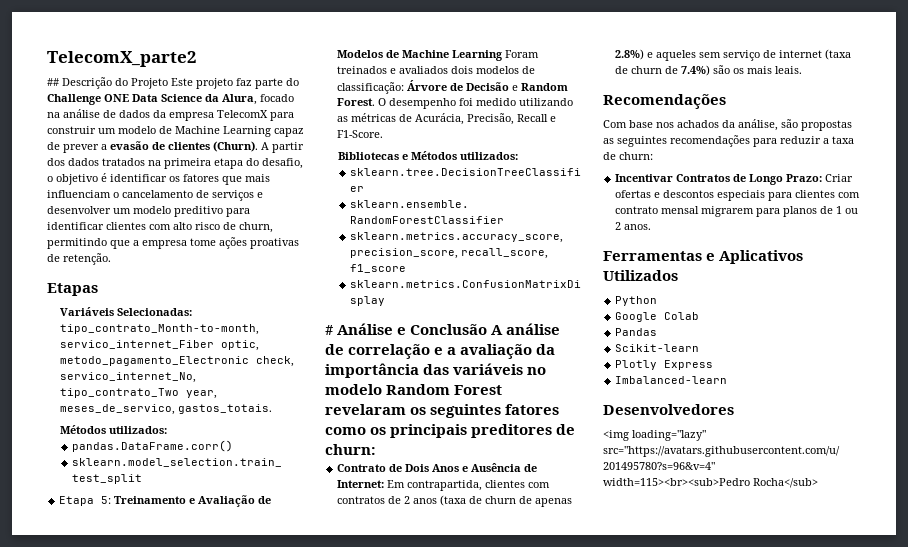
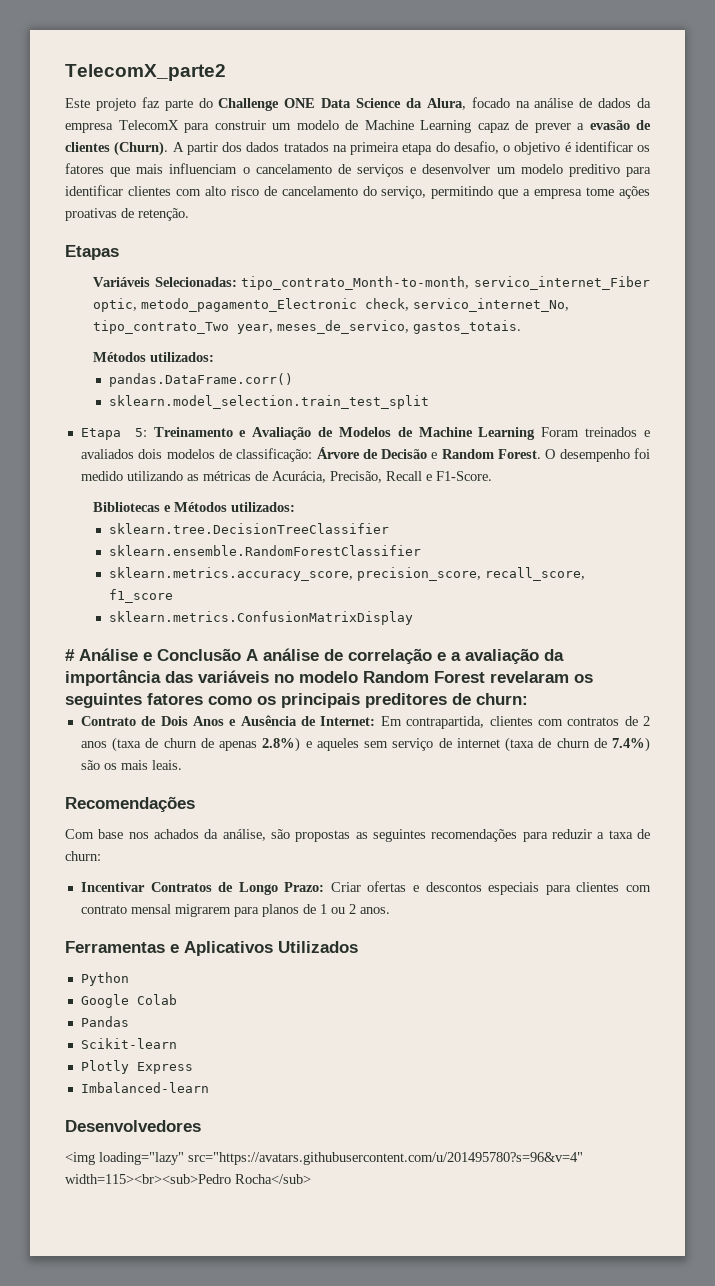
- ## Descrição do Projeto Este projeto faz parte do Challenge ONE Data Science da Alura, focado na análise de dados da empresa TelecomX para construir um modelo de Machine Learning capaz de prever a evasão de clientes (Churn).
+ Este projeto faz parte do Challenge ONE Data Science da Alura, focado na análise de dados da empresa TelecomX para construir um modelo de Machine Learning capaz de prever a evasão de clientes (Churn).
- A partir dos dados tratados na primeira etapa do desafio, o objetivo é identificar os fatores que mais influenciam o cancelamento de serviços e desenvolver um modelo preditivo para identificar clientes com alto risco de churn, permitindo que a empresa tome ações proativas de retenção.
+ A partir dos dados tratados na primeira etapa do desafio, o objetivo é identificar os fatores que mais influenciam o cancelamento de serviços e desenvolver um modelo preditivo para identificar clientes com alto risco de cancelamento do serviço, permitindo que a empresa tome ações proativas de retenção.

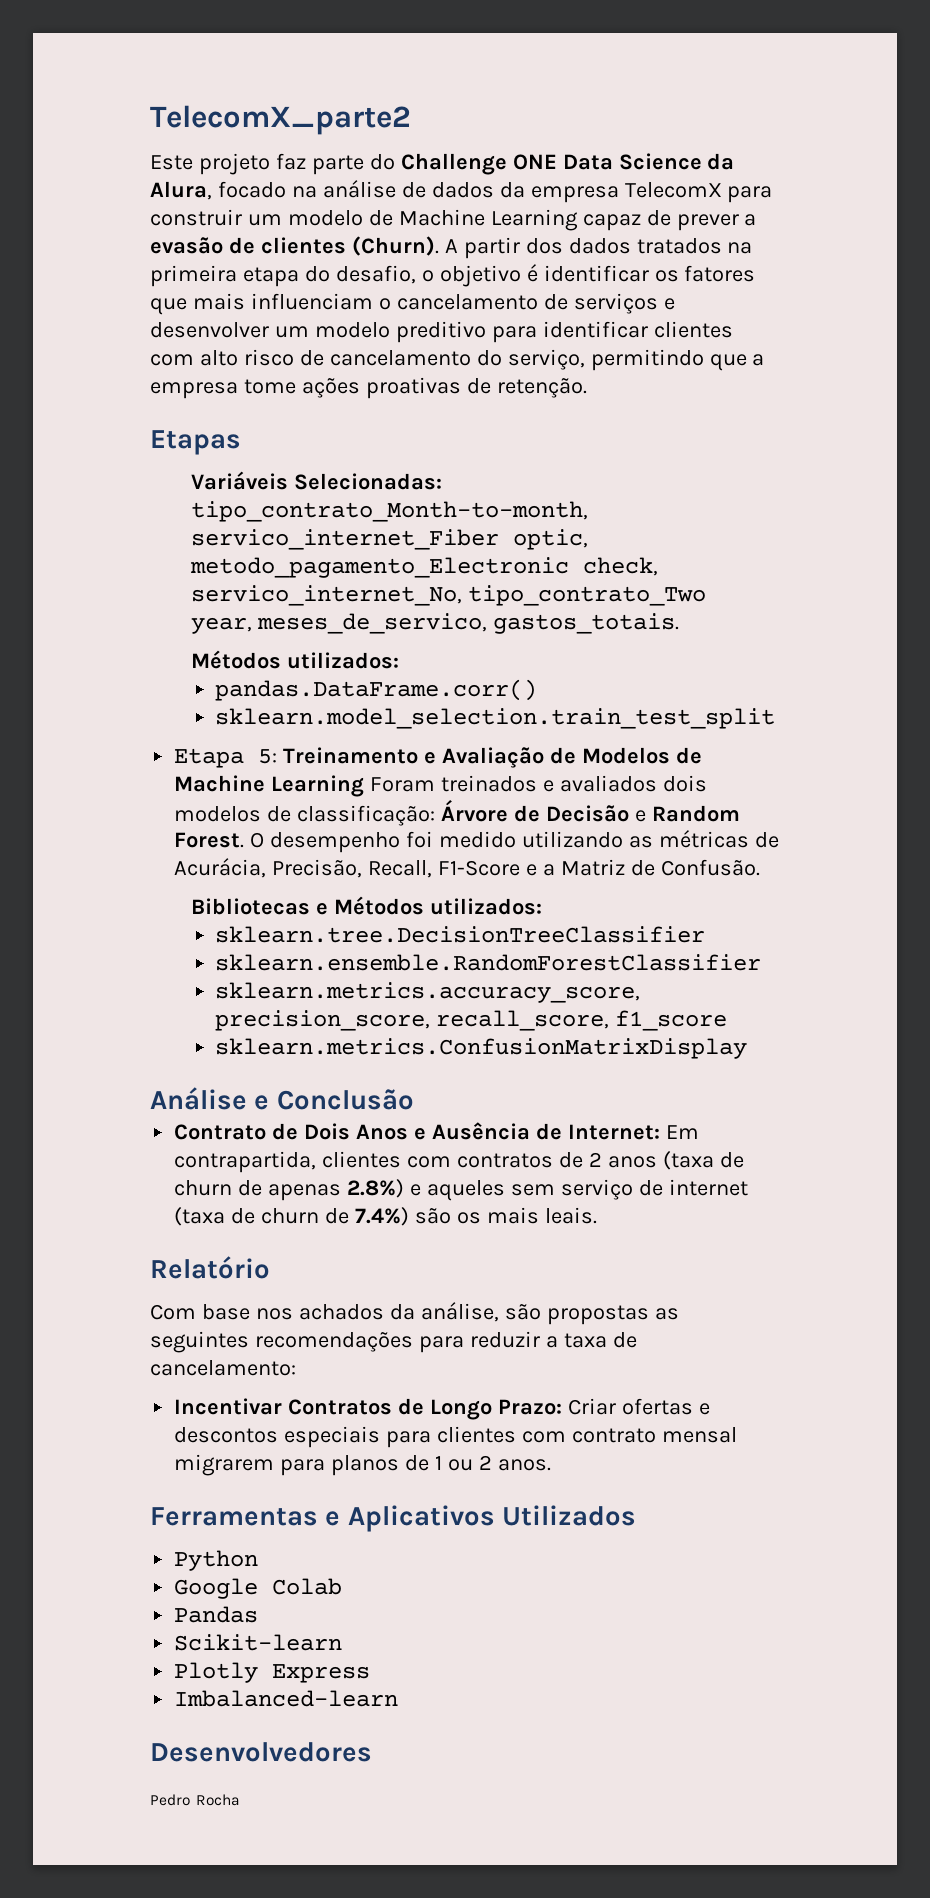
- O desempenho foi medido utilizando as métricas de Acurácia, Precisão, Recall e F1-Score.
+ O desempenho foi medido utilizando as métricas de Acurácia, Precisão, Recall, F1-Score e a Matriz de Confusão.
- # Análise e Conclusão A análise de correlação e a avaliação da importância das variáveis no modelo Random Forest revelaram os seguintes fatores como os principais preditores de churn:
+ Análise e Conclusão
- Recomendações
+ Relatório
- Com base nos achados da análise, são propostas as seguintes recomendações para reduzir a taxa de churn:
+ Com base nos achados da análise, são propostas as seguintes recomendações para reduzir a taxa de cancelamento:
- <img loading="lazy" src="https://avatars.githubusercontent.com/u/201495780?s=96&v=4" width=115><br><sub>Pedro Rocha</sub>
+ Pedro Rocha

